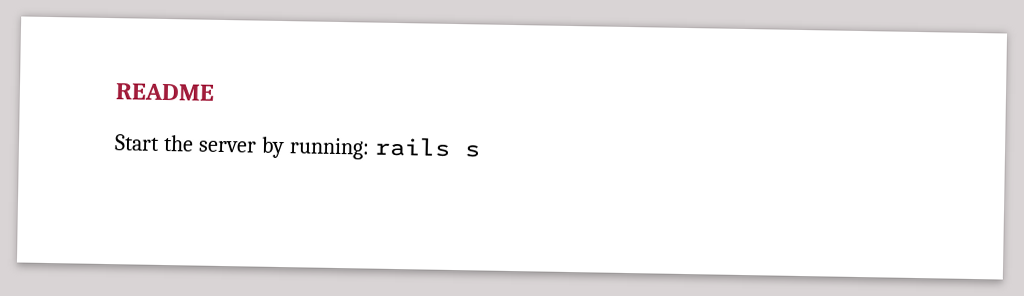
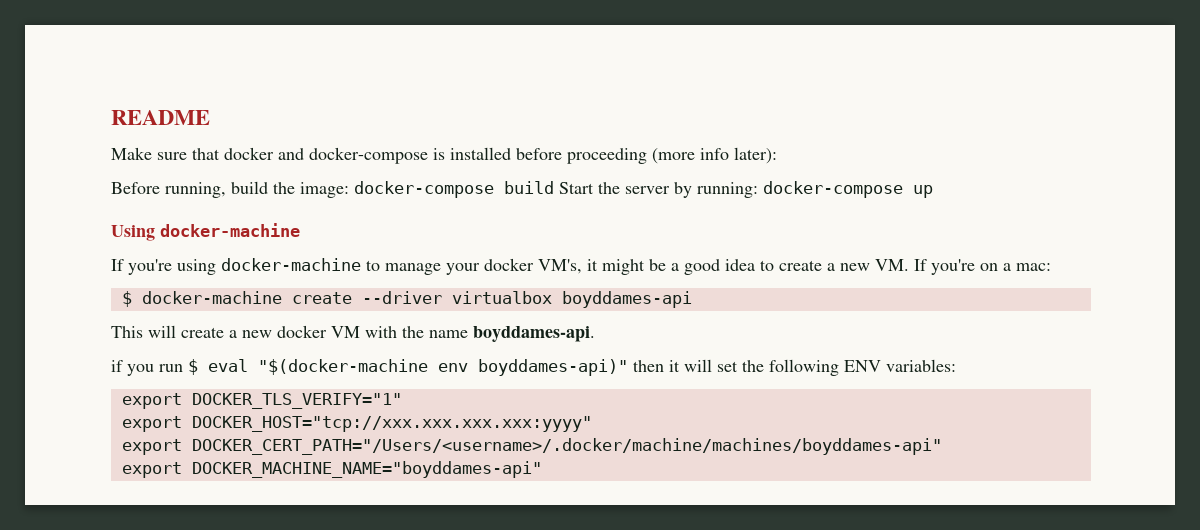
- Start the server by running: rails s
+ Make sure that docker and docker-compose is installed before proceeding (more info later):
+ Before running, build the image: docker-compose build Start the server by running: docker-compose up
+ Using docker-machine
+ If you're using docker-machine to manage your docker VM's, it might be a good idea to create a new VM. If you're on a mac:
+ $ docker-machine create --driver virtualbox boyddames-api
+ This will create a new docker VM with the name boyddames-api.
+ if you run $ eval "$(docker-machine env boyddames-api)" then it will set the following ENV variables:
+ export DOCKER_TLS_VERIFY="1"
+ export DOCKER_HOST="tcp://xxx.xxx.xxx.xxx:yyyy"
+ export DOCKER_CERT_PATH="/Users/<username>/.docker/machine/machines/boyddames-api"
+ export DOCKER_MACHINE_NAME="boyddames-api"

